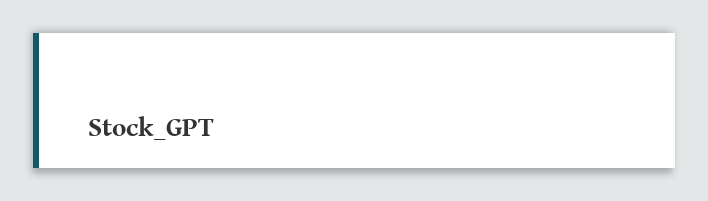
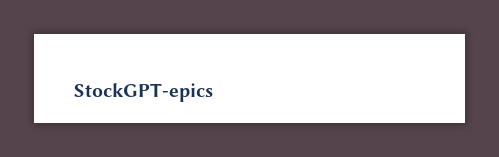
- Stock_GPT
+ StockGPT-epics

